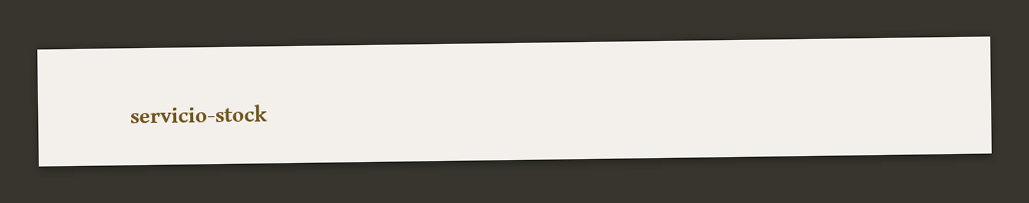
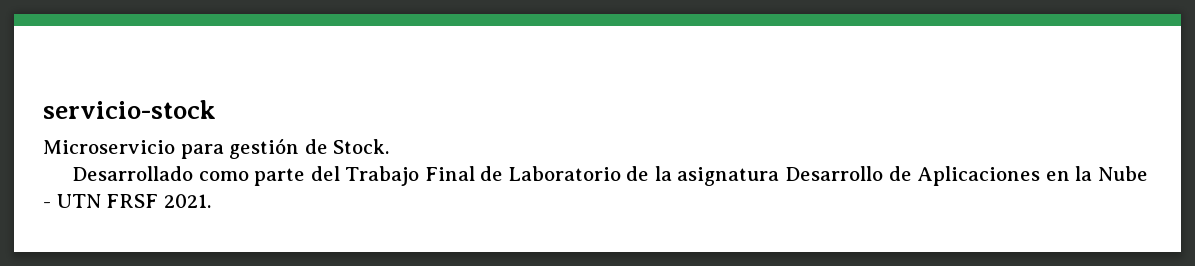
+ Microservicio para gestión de Stock.
+ Desarrollado como parte del Trabajo Final de Laboratorio de la asignatura Desarrollo de Aplicaciones en la Nube - UTN FRSF 2021.

